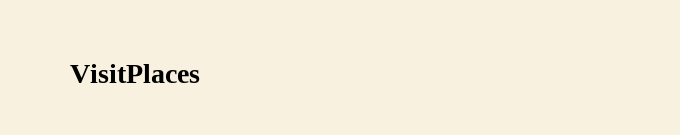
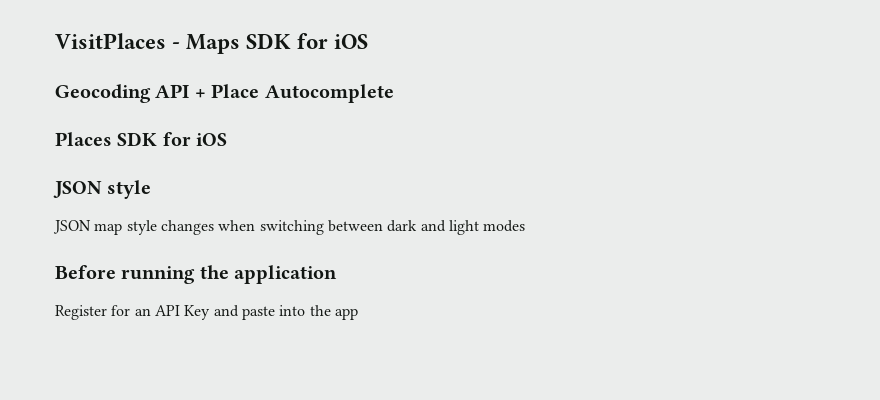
- VisitPlaces
+ VisitPlaces - Maps SDK for iOS
+ Geocoding API + Place Autocomplete
+ Places SDK for iOS
+ JSON style
+ JSON map style changes when switching between dark and light modes
+ Before running the application
+ Register for an API Key and paste into the app

